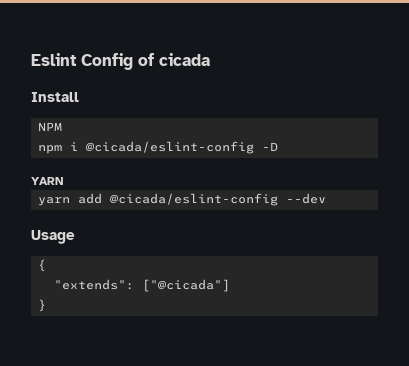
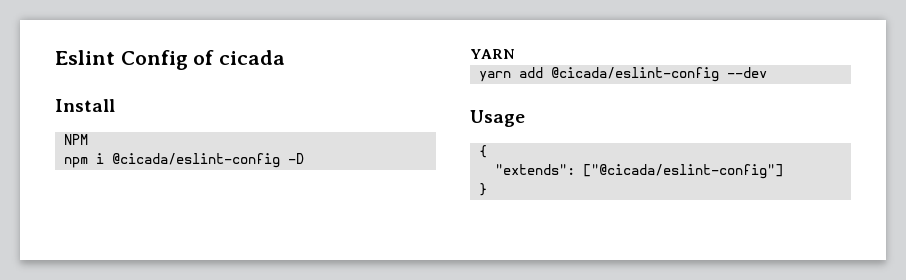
- "extends": ["@cicada"]
+ "extends": ["@cicada/eslint-config"]

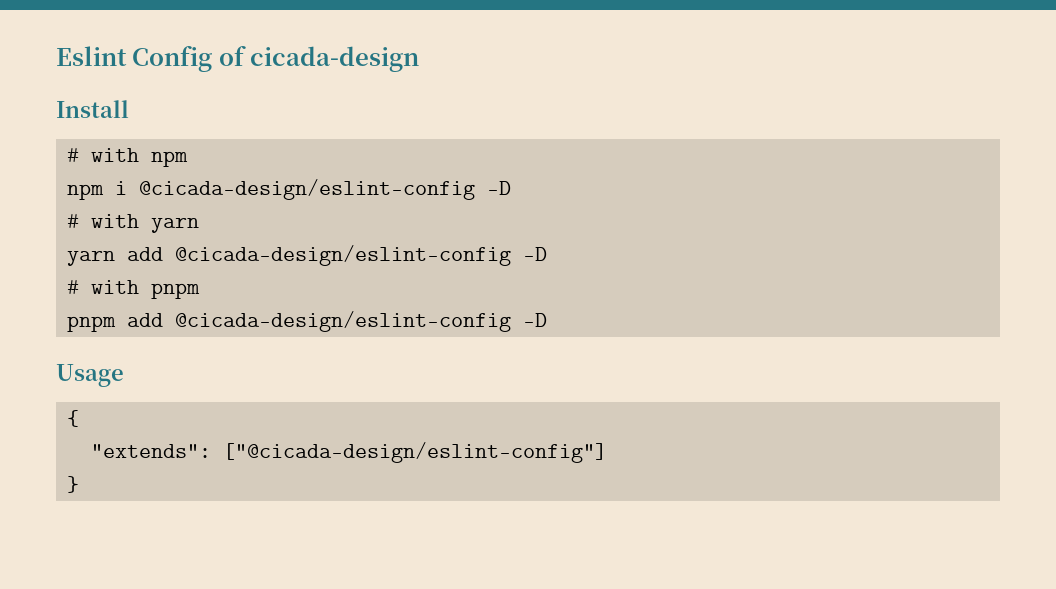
- Eslint Config of cicada
+ Eslint Config of cicada-design
- NPM
+ # with npm
- npm i @cicada/eslint-config -D
- YARN
+ npm i @cicada-design/eslint-config -D
+ # with yarn
- yarn add @cicada/eslint-config --dev
+ yarn add @cicada-design/eslint-config -D
+ # with pnpm
+ pnpm add @cicada-design/eslint-config -D
- "extends": ["@cicada/eslint-config"]
+ "extends": ["@cicada-design/eslint-config"]

